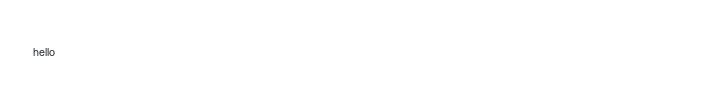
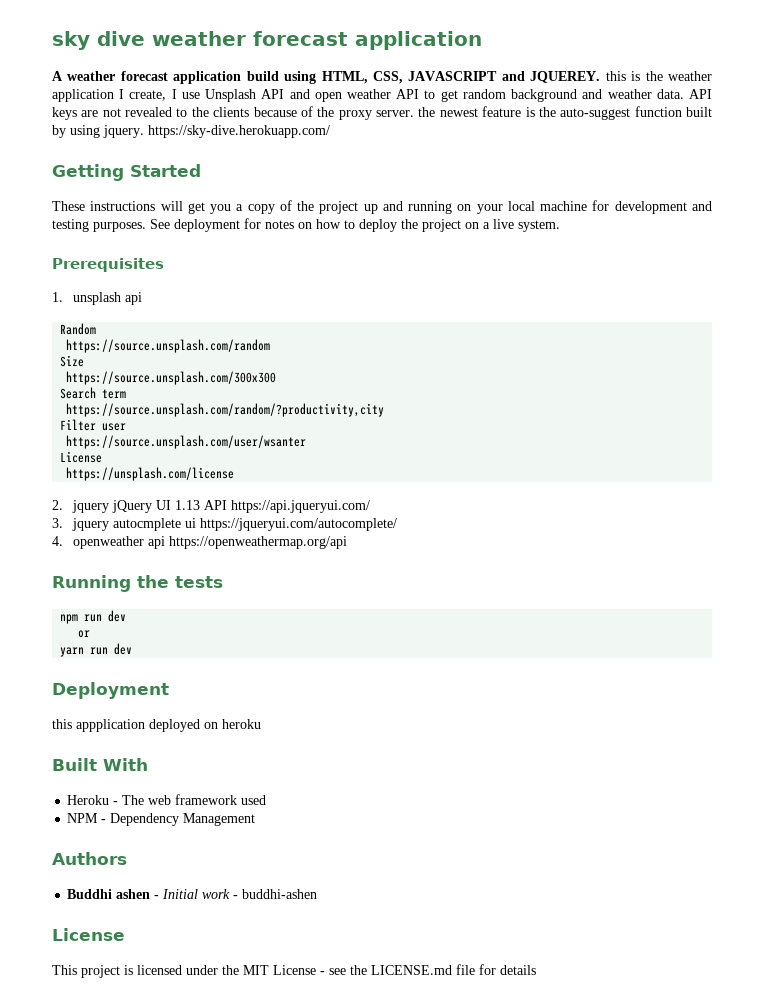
- hello
+ sky dive weather forecast application
+ A weather forecast application build using HTML, CSS, JAVASCRIPT and JQUEREY. this is the weather application I create, I use Unsplash API and open weather API to get random background and weather data. API keys are not revealed to the clients because of the proxy server. the newest feature is the auto-suggest function built by using jquery. https://sky-dive.herokuapp.com/
+ Getting Started
+ These instructions will get you a copy of the project up and running on your local machine for development and testing purposes. See deployment for notes on how to deploy the project on a live system.
+ Prerequisites
+ 1. unsplash api
+ Random
+ https://source.unsplash.com/random
+ Size
+ https://source.unsplash.com/300x300
+ Search term
+ https://source.unsplash.com/random/?productivity,city
+ Filter user
+ https://source.unsplash.com/user/wsanter
+ License
+ https://unsplash.com/license
+ 2. jquery jQuery UI 1.13 API https://api.jqueryui.com/
+ 3. jquery autocmplete ui https://jqueryui.com/autocomplete/
+ 4. openweather api https://openweathermap.org/api
+ Running the tests
+ npm run dev
+ or
+ yarn run dev
+ Deployment
+ this appplication deployed on heroku
+ Built With
+ Heroku - The web framework used
+ NPM - Dependency Management
+ Authors
+ Buddhi ashen - Initial work - buddhi-ashen
+ License
+ This project is licensed under the MIT License - see the LICENSE.md file for details

